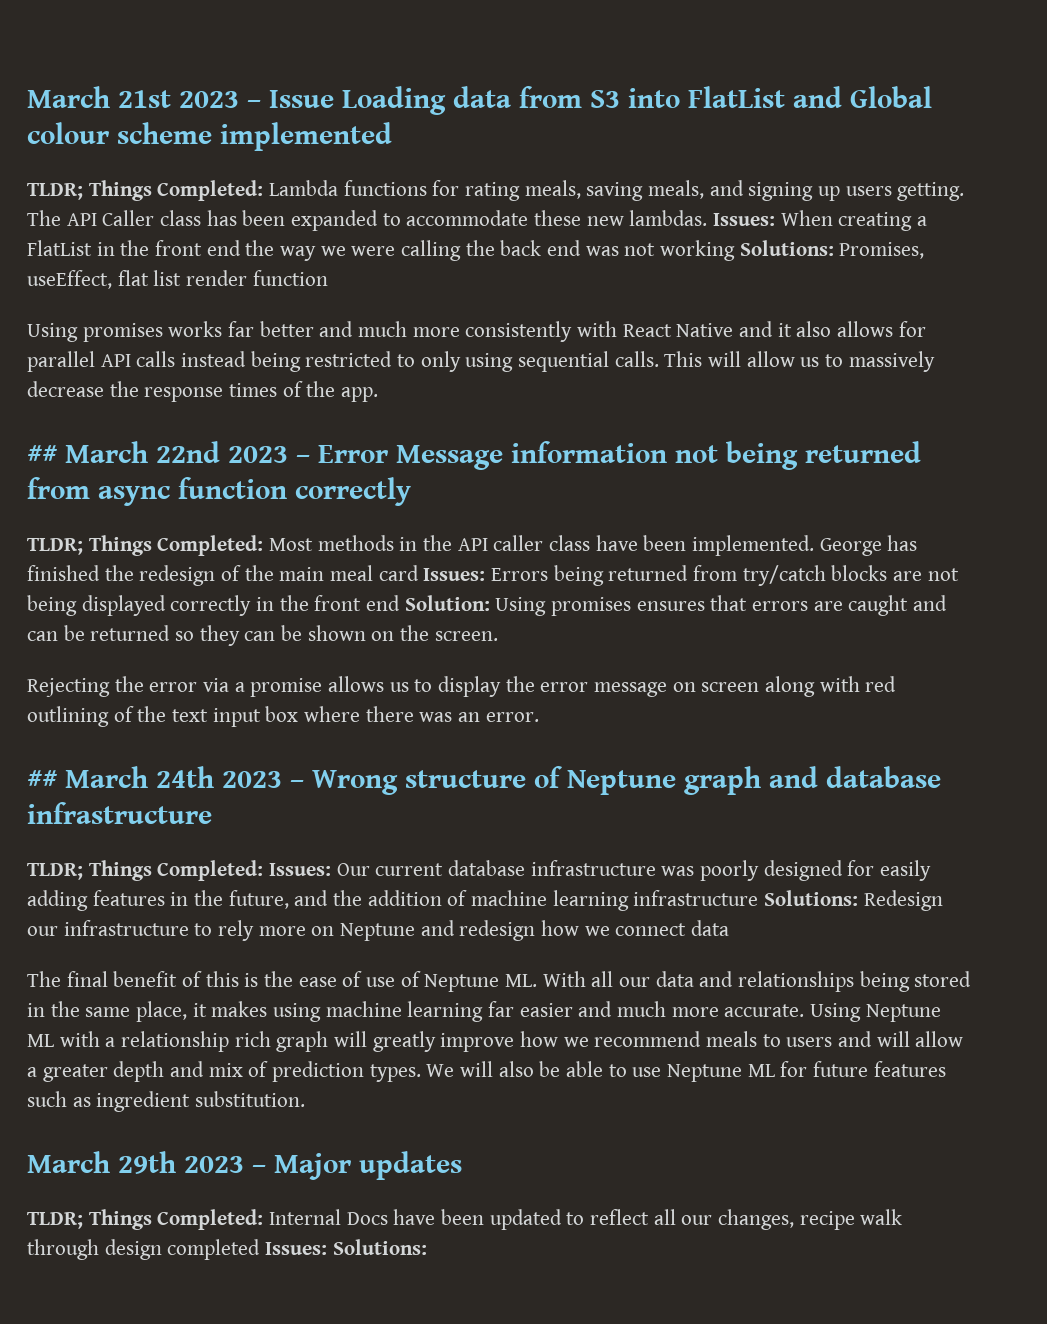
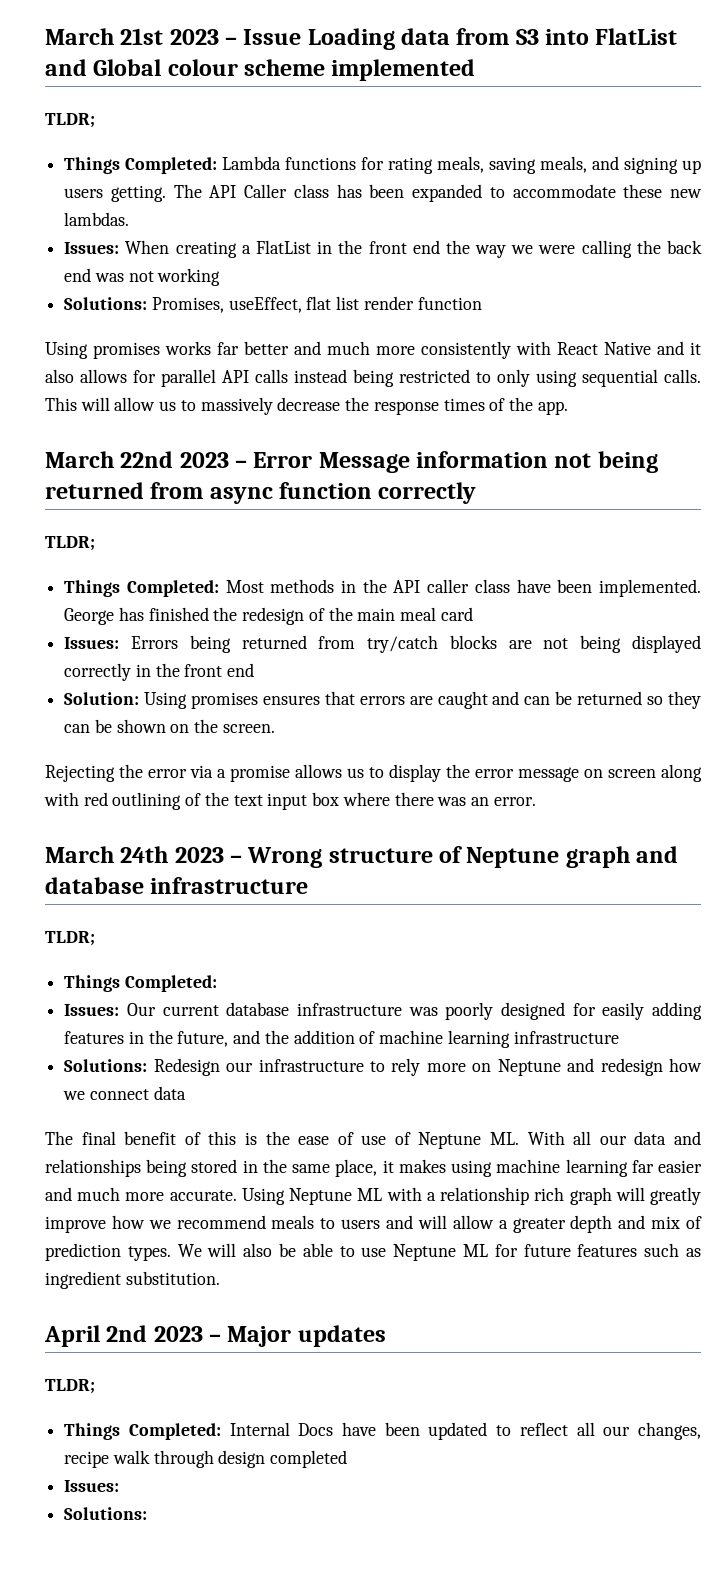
  March 21st 2023 – Issue Loading data from S3 into FlatList and Global colour scheme implemented
- TLDR; Things Completed: Lambda functions for rating meals, saving meals, and signing up users getting.
+ TLDR;
+ Things Completed: Lambda functions for rating meals, saving meals, and signing up users getting.
- The API Caller class has been expanded to accommodate these new lambdas. Issues: When creating a FlatList in the front end the way we were calling the back end was not working Solutions: Promises, useEffect, flat list render function
+ The API Caller class has been expanded to accommodate these new lambdas.
+ Issues: When creating a FlatList in the front end the way we were calling the back end was not working
+ Solutions: Promises, useEffect, flat list render function
- ## March 22nd 2023 – Error Message information not being returned from async function correctly
- TLDR; Things Completed: Most methods in the API caller class have been implemented.
+ March 22nd 2023 – Error Message information not being returned from async function correctly
+ TLDR;
+ Things Completed: Most methods in the API caller class have been implemented.
- George has finished the redesign of the main meal card Issues: Errors being returned from try/catch blocks are not being displayed correctly in the front end Solution: Using promises ensures that errors are caught and can be returned so they can be shown on the screen.
+ George has finished the redesign of the main meal card
+ Issues: Errors being returned from try/catch blocks are not being displayed correctly in the front end
+ Solution: Using promises ensures that errors are caught and can be returned so they can be shown on the screen.
- ## March 24th 2023 – Wrong structure of Neptune graph and database infrastructure
- TLDR; Things Completed: Issues: Our current database infrastructure was poorly designed for easily adding features in the future, and the addition of machine learning infrastructure Solutions: Redesign our infrastructure to rely more on Neptune and redesign how we connect data
+ March 24th 2023 – Wrong structure of Neptune graph and database infrastructure
+ TLDR;
+ Things Completed:
+ Issues: Our current database infrastructure was poorly designed for easily adding features in the future, and the addition of machine learning infrastructure
+ Solutions: Redesign our infrastructure to rely more on Neptune and redesign how we connect data
- March 29th 2023 – Major updates
- TLDR; Things Completed: Internal Docs have been updated to reflect all our changes, recipe walk through design completed Issues: Solutions:
+ April 2nd 2023 – Major updates
+ TLDR;
+ Things Completed: Internal Docs have been updated to reflect all our changes, recipe walk through design completed
+ Issues:
+ Solutions:

